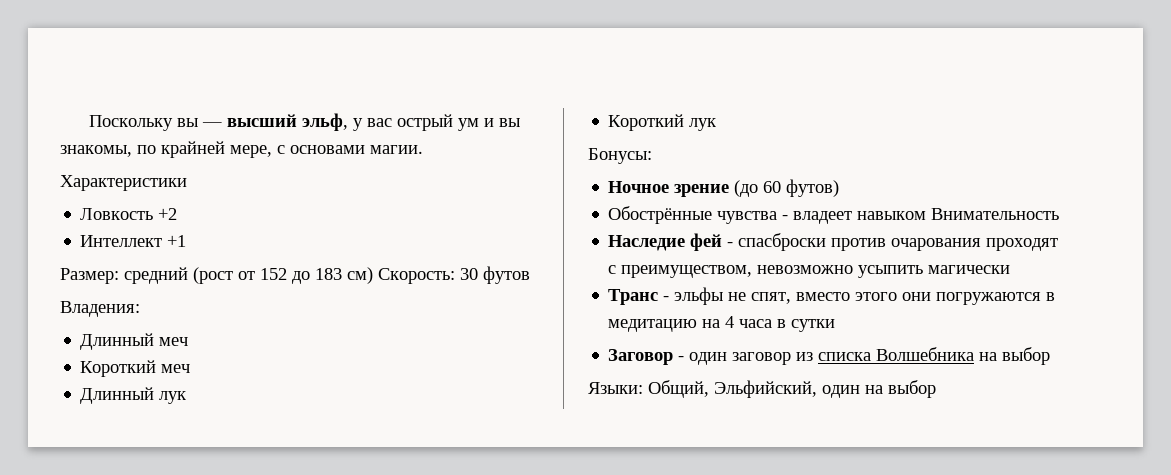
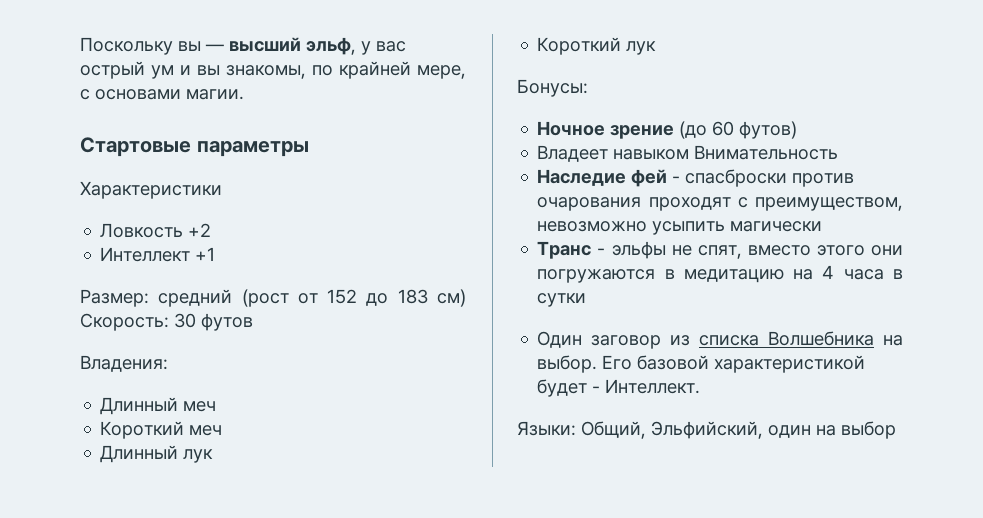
+ Стартовые параметры
- Обострённые чувства - владеет навыком Внимательность
+ Владеет навыком Внимательность
- Заговор - один заговор из списка Волшебника на выбор
+ Один заговор из списка Волшебника на выбор. Его базовой характеристикой будет - Интеллект.

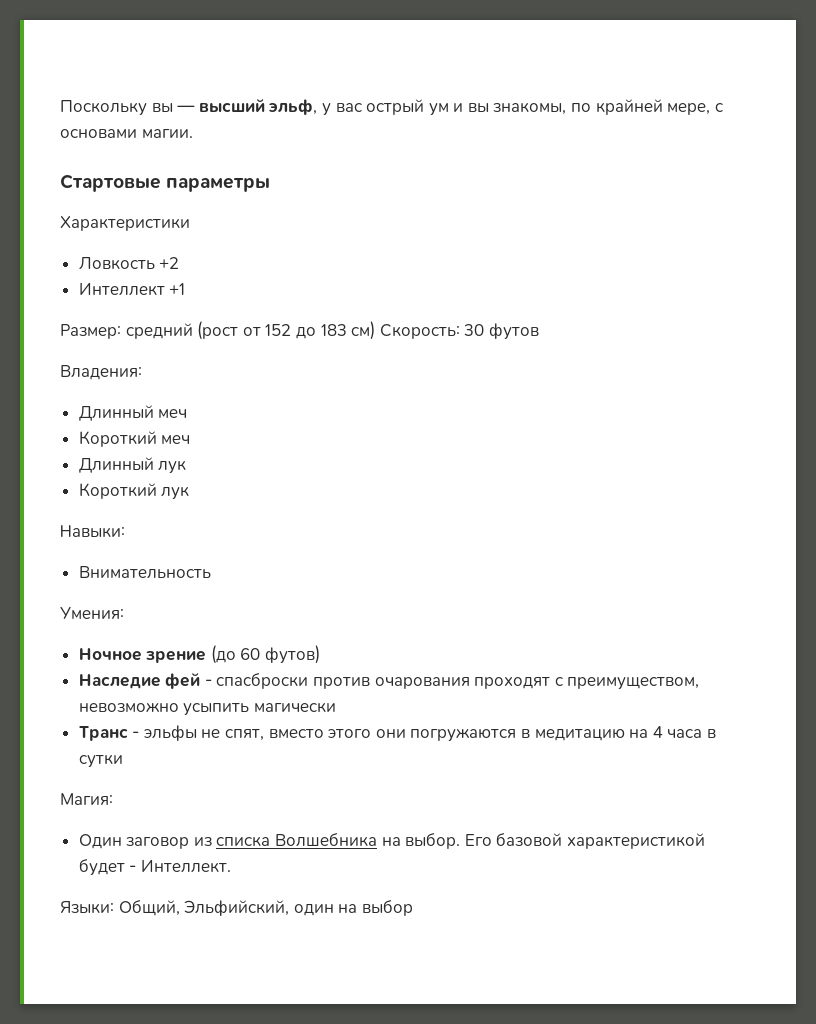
- Бонусы:
+ Навыки:
+ Внимательность
+ Умения:
- Владеет навыком Внимательность
+ Магия:

